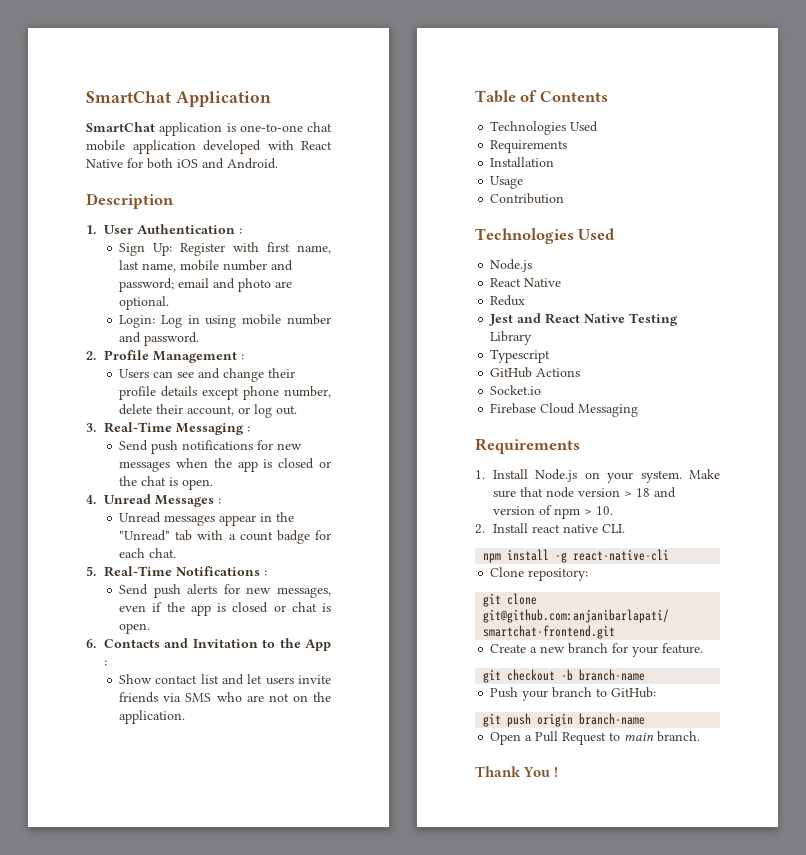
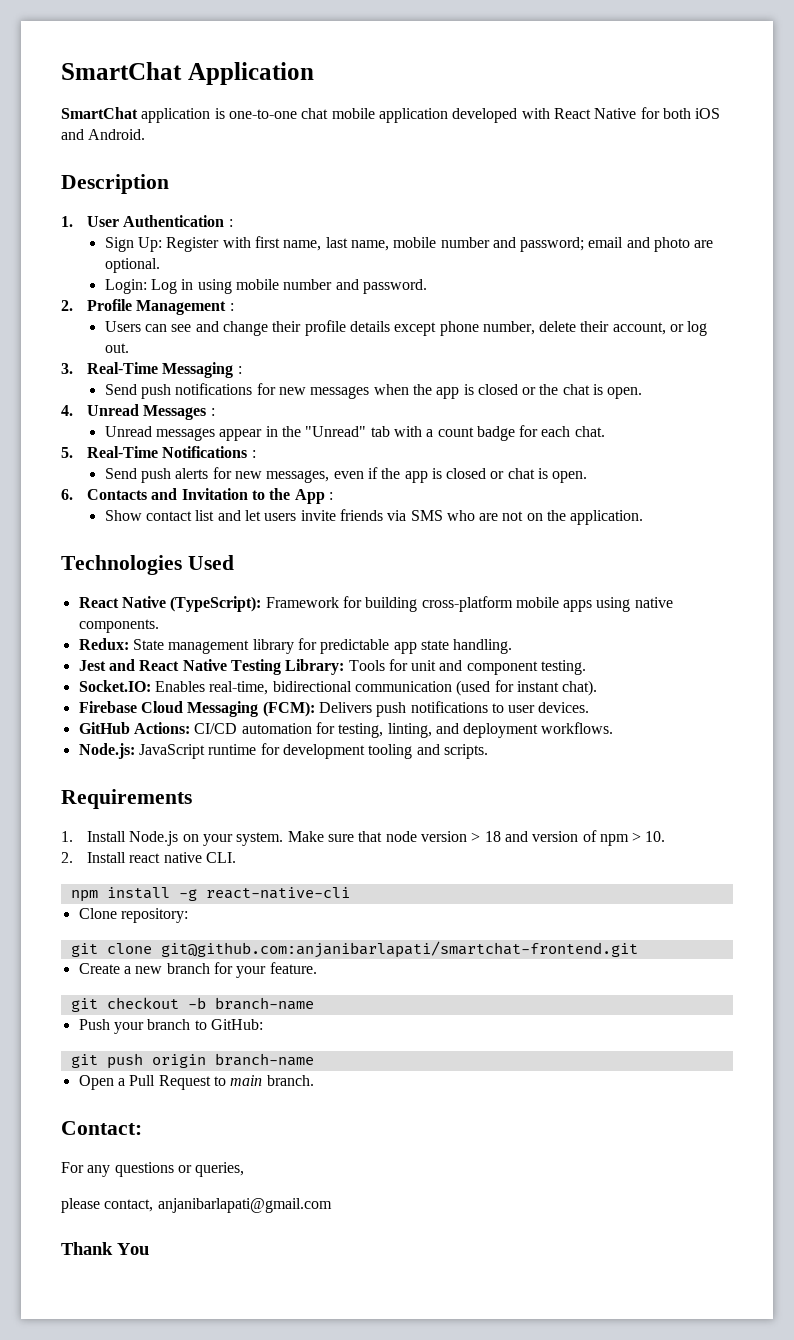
- Table of Contents
  Technologies Used
- Requirements
- Installation
- Usage
- Contribution
- Technologies Used
- Node.js
- React Native
- Redux
+ React Native (TypeScript): Framework for building cross-platform mobile apps using native components.
+ Redux: State management library for predictable app state handling.
- Jest and React Native Testing Library
- Typescript
- GitHub Actions
- Socket.io
- Firebase Cloud Messaging
+ Jest and React Native Testing Library: Tools for unit and component testing.
+ Socket.IO: Enables real-time, bidirectional communication (used for instant chat).
+ Firebase Cloud Messaging (FCM): Delivers push notifications to user devices.
+ GitHub Actions: CI/CD automation for testing, linting, and deployment workflows.
+ Node.js: JavaScript runtime for development tooling and scripts.
+ Contact:
+ For any questions or queries,
+ please contact, anjanibarlapati@gmail.com
- Thank You !
+ Thank You

